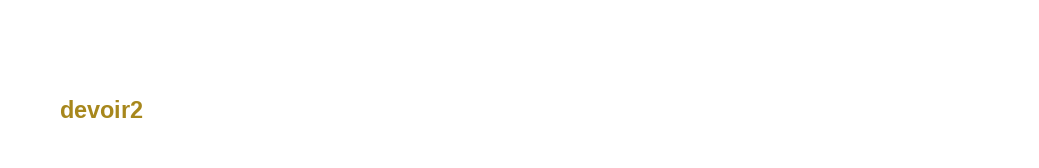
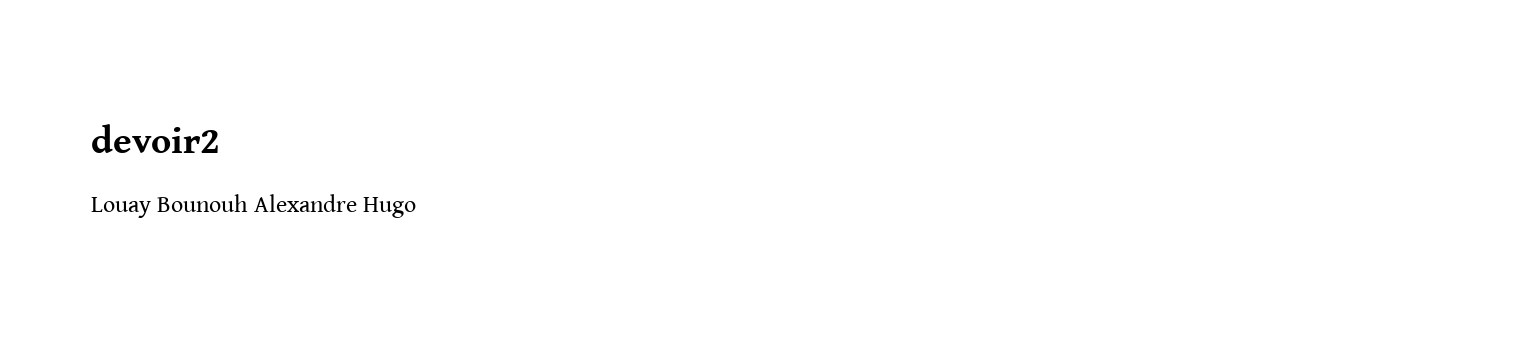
+ Louay Bounouh Alexandre Hugo

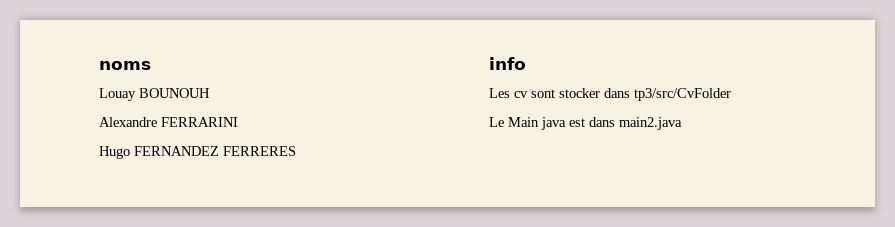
- devoir2
+ noms
- Louay Bounouh Alexandre Hugo
+ Louay BOUNOUH
+ Alexandre FERRARINI
+ Hugo FERNANDEZ FERRERES
+ info
+ Les cv sont stocker dans tp3/src/CvFolder
+ Le Main java est dans main2.java

